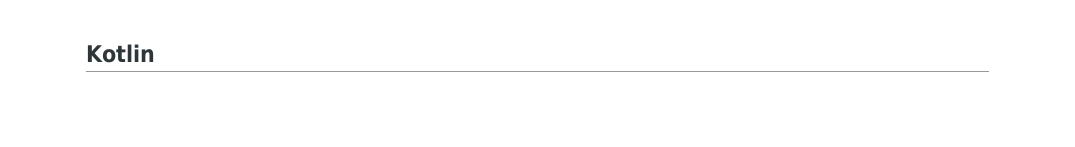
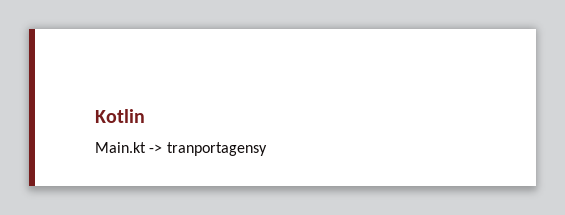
+ Main.kt -> tranportagensy

